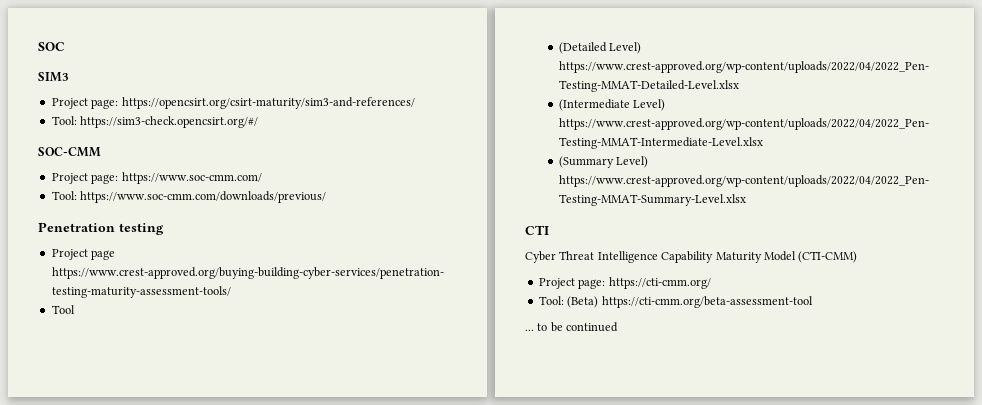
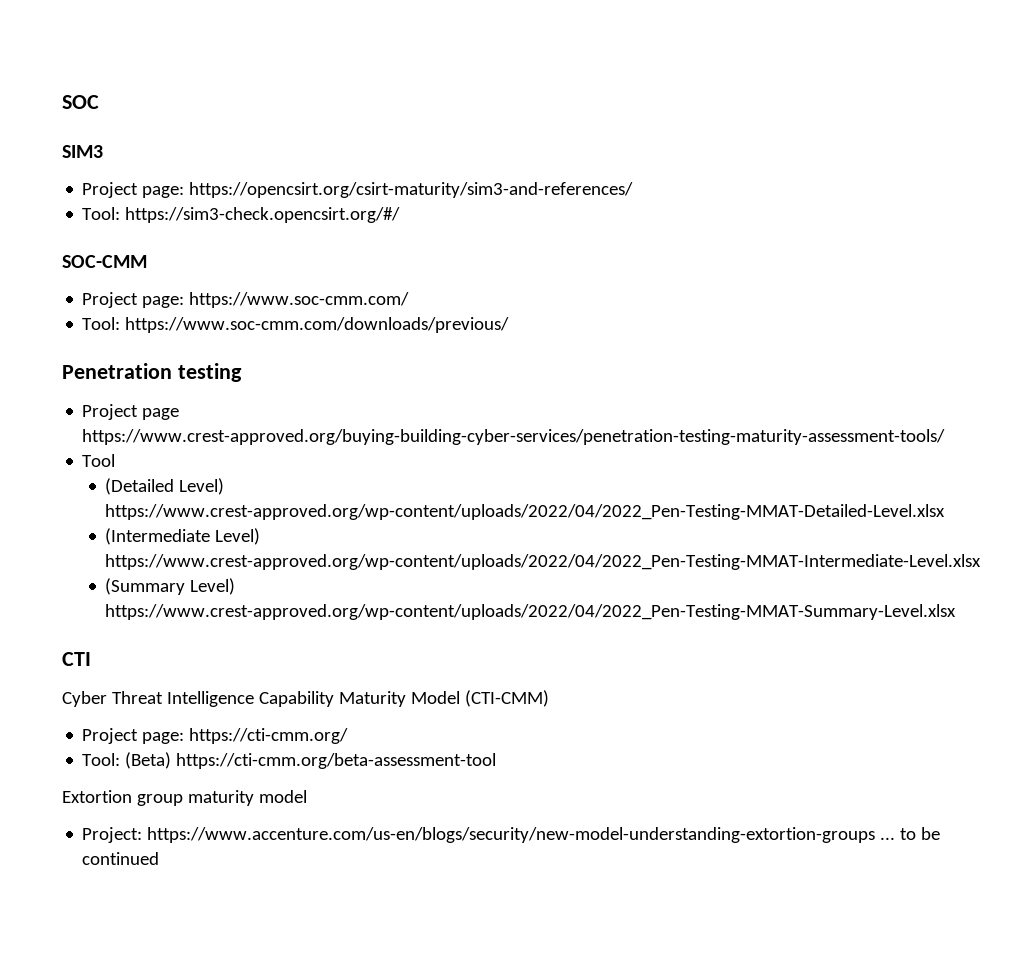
- ... to be continued
+ Extortion group maturity model
+ Project: https://www.accenture.com/us-en/blogs/security/new-model-understanding-extortion-groups ... to be continued

